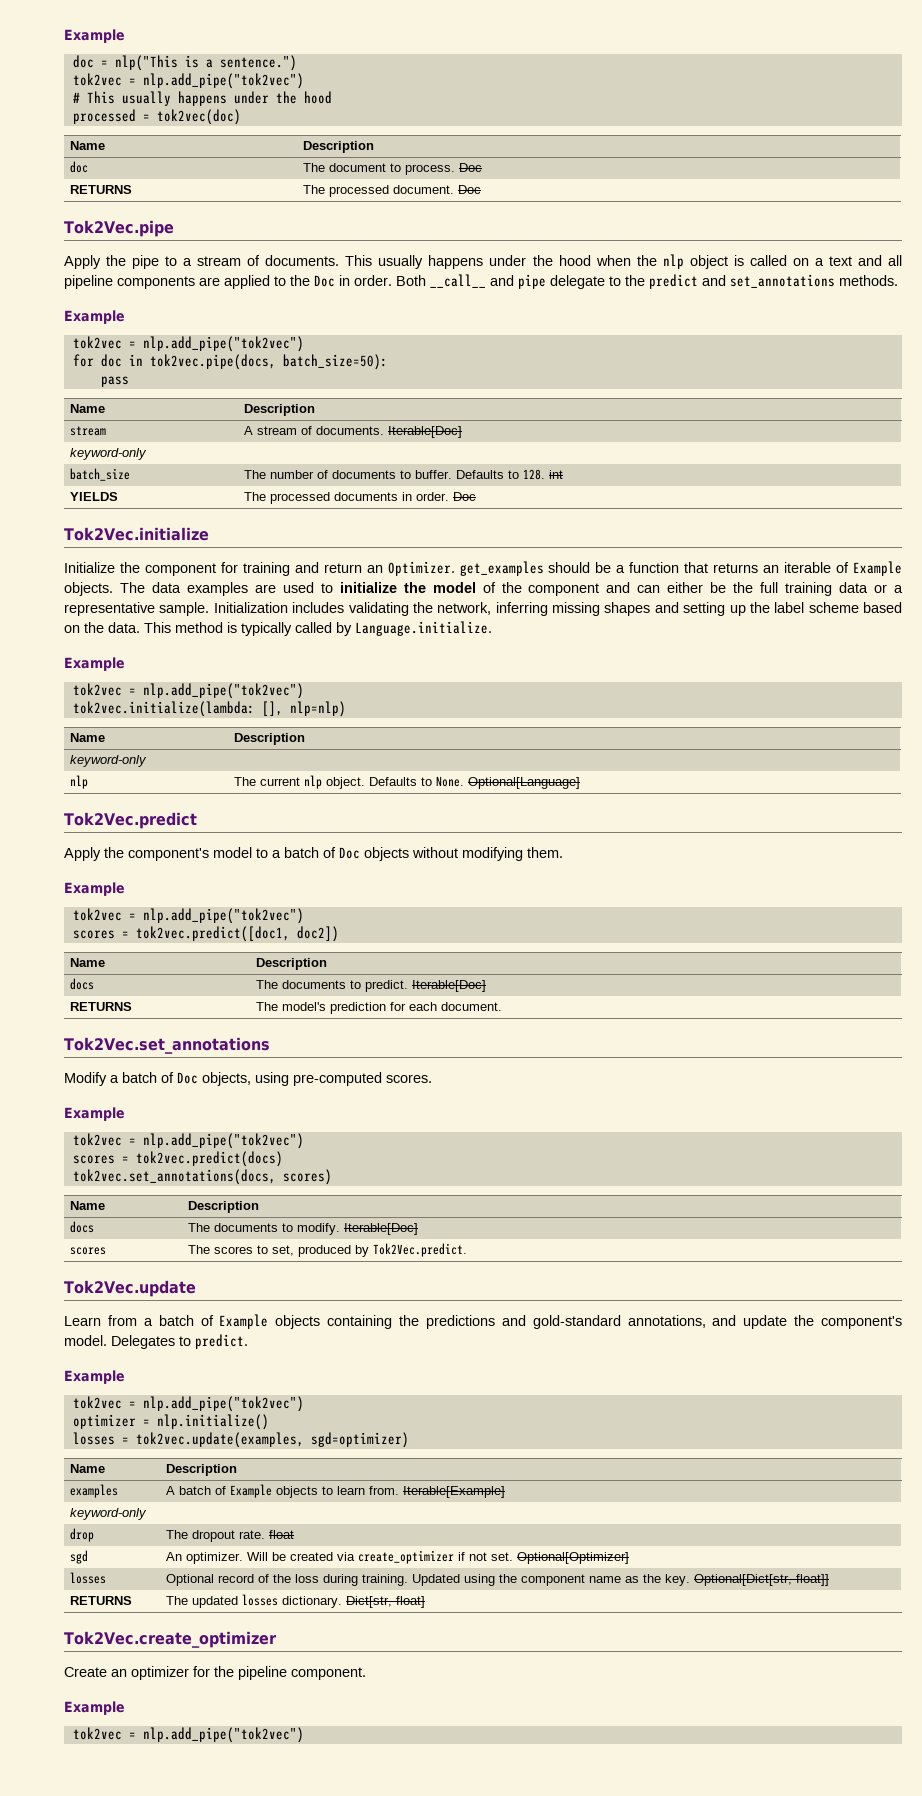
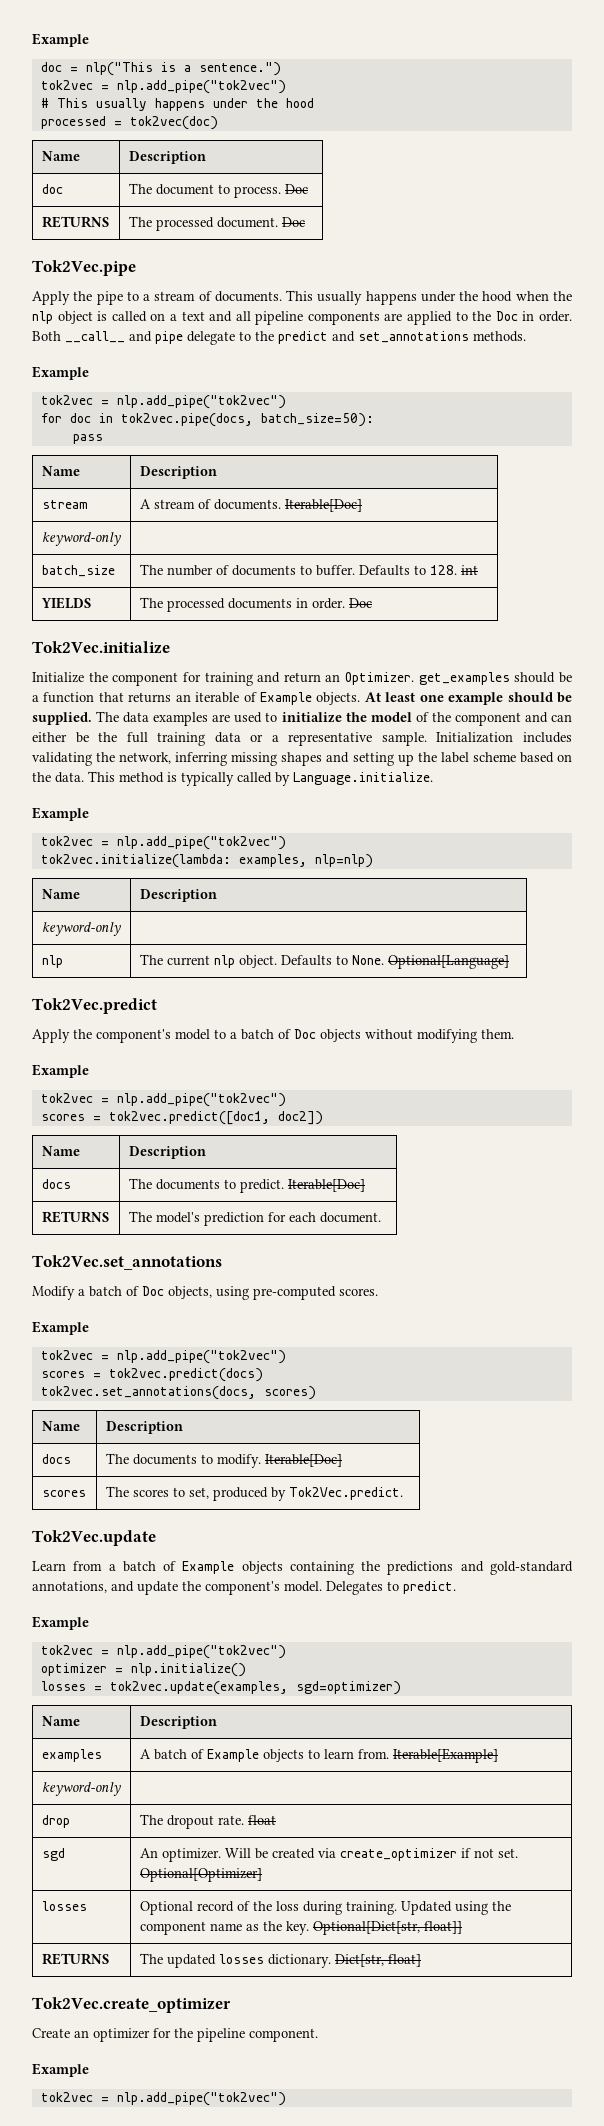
+ At least one example should be supplied.
- tok2vec.initialize(lambda: [], nlp=nlp)
+ tok2vec.initialize(lambda: examples, nlp=nlp)

